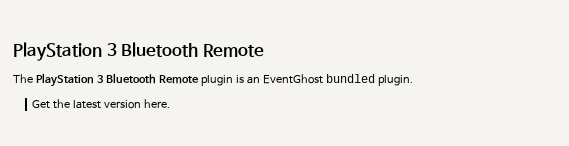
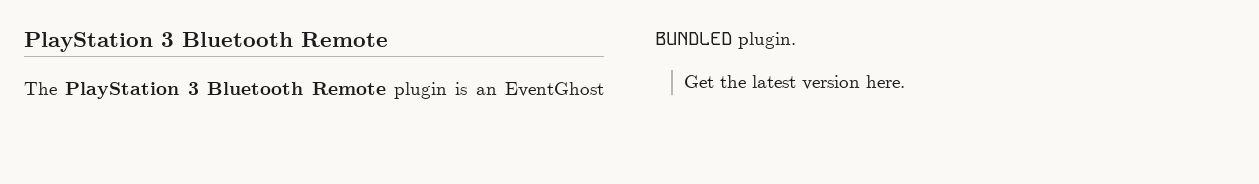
- The PlayStation 3 Bluetooth Remote plugin is an EventGhost bundled plugin.
+ The PlayStation 3 Bluetooth Remote plugin is an EventGhost BUNDLED plugin.

